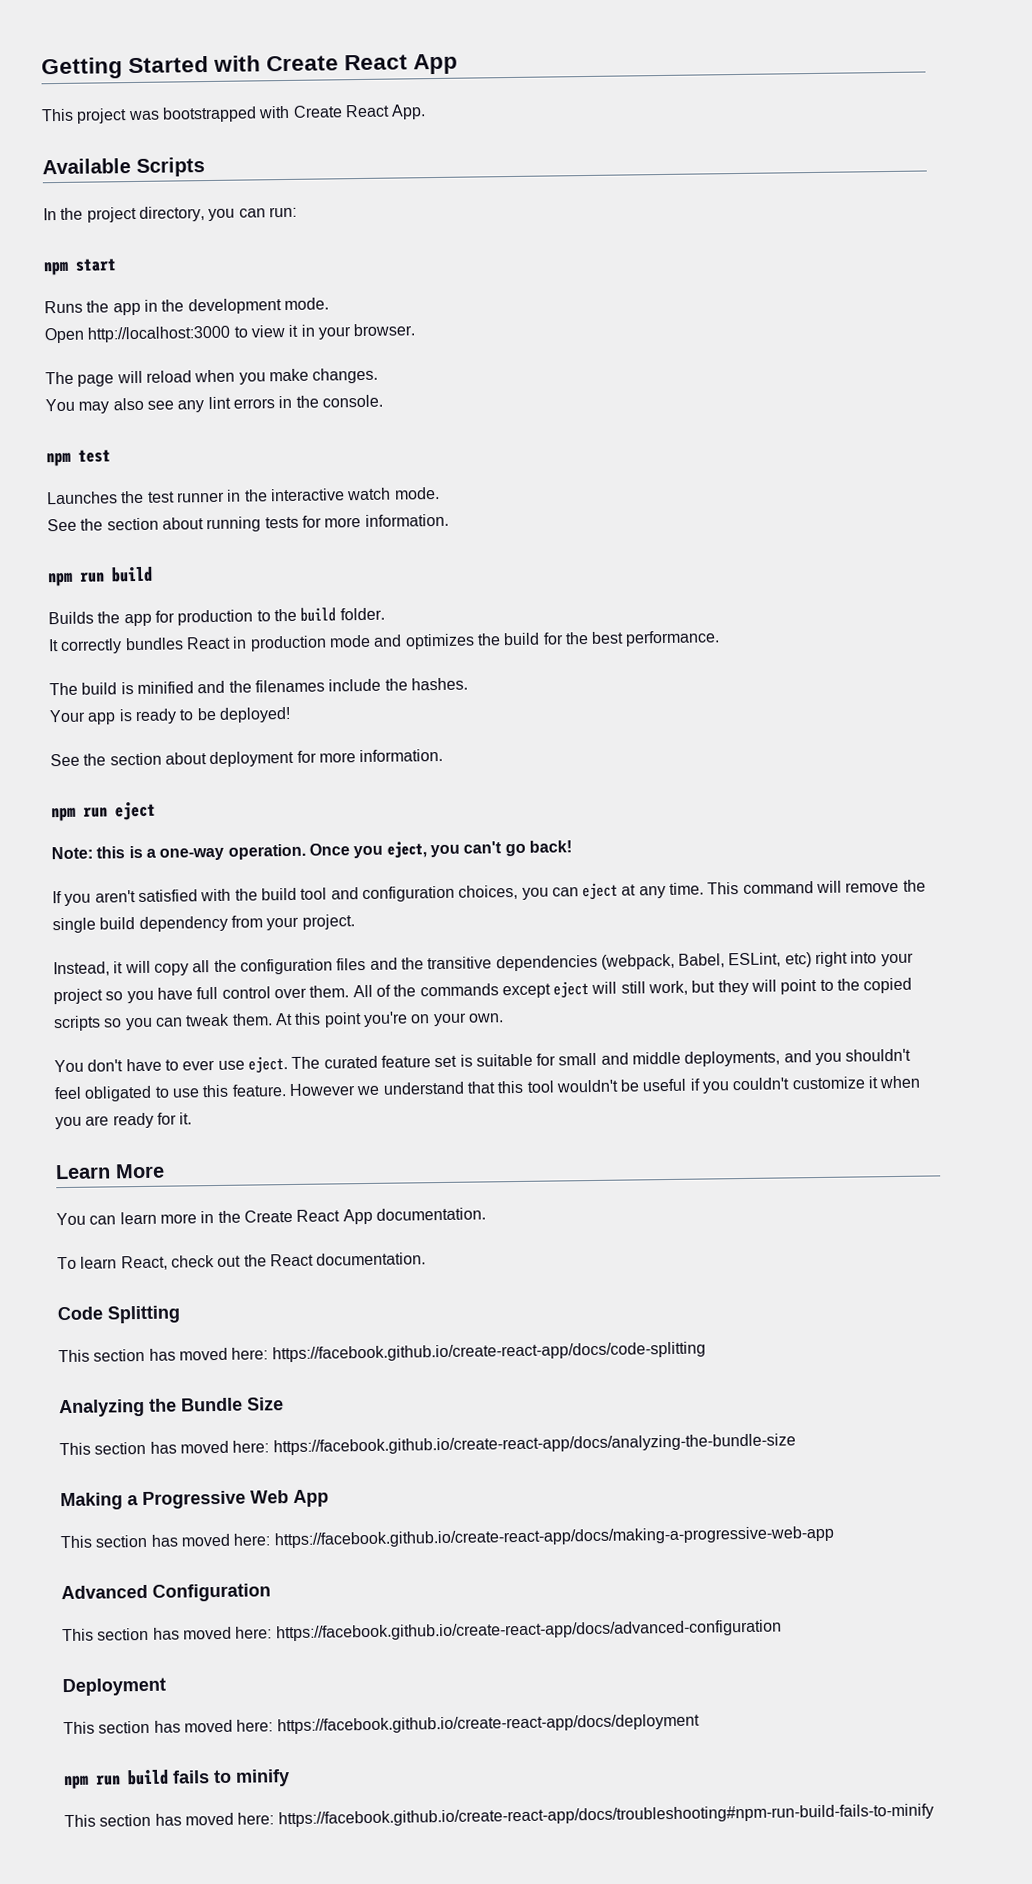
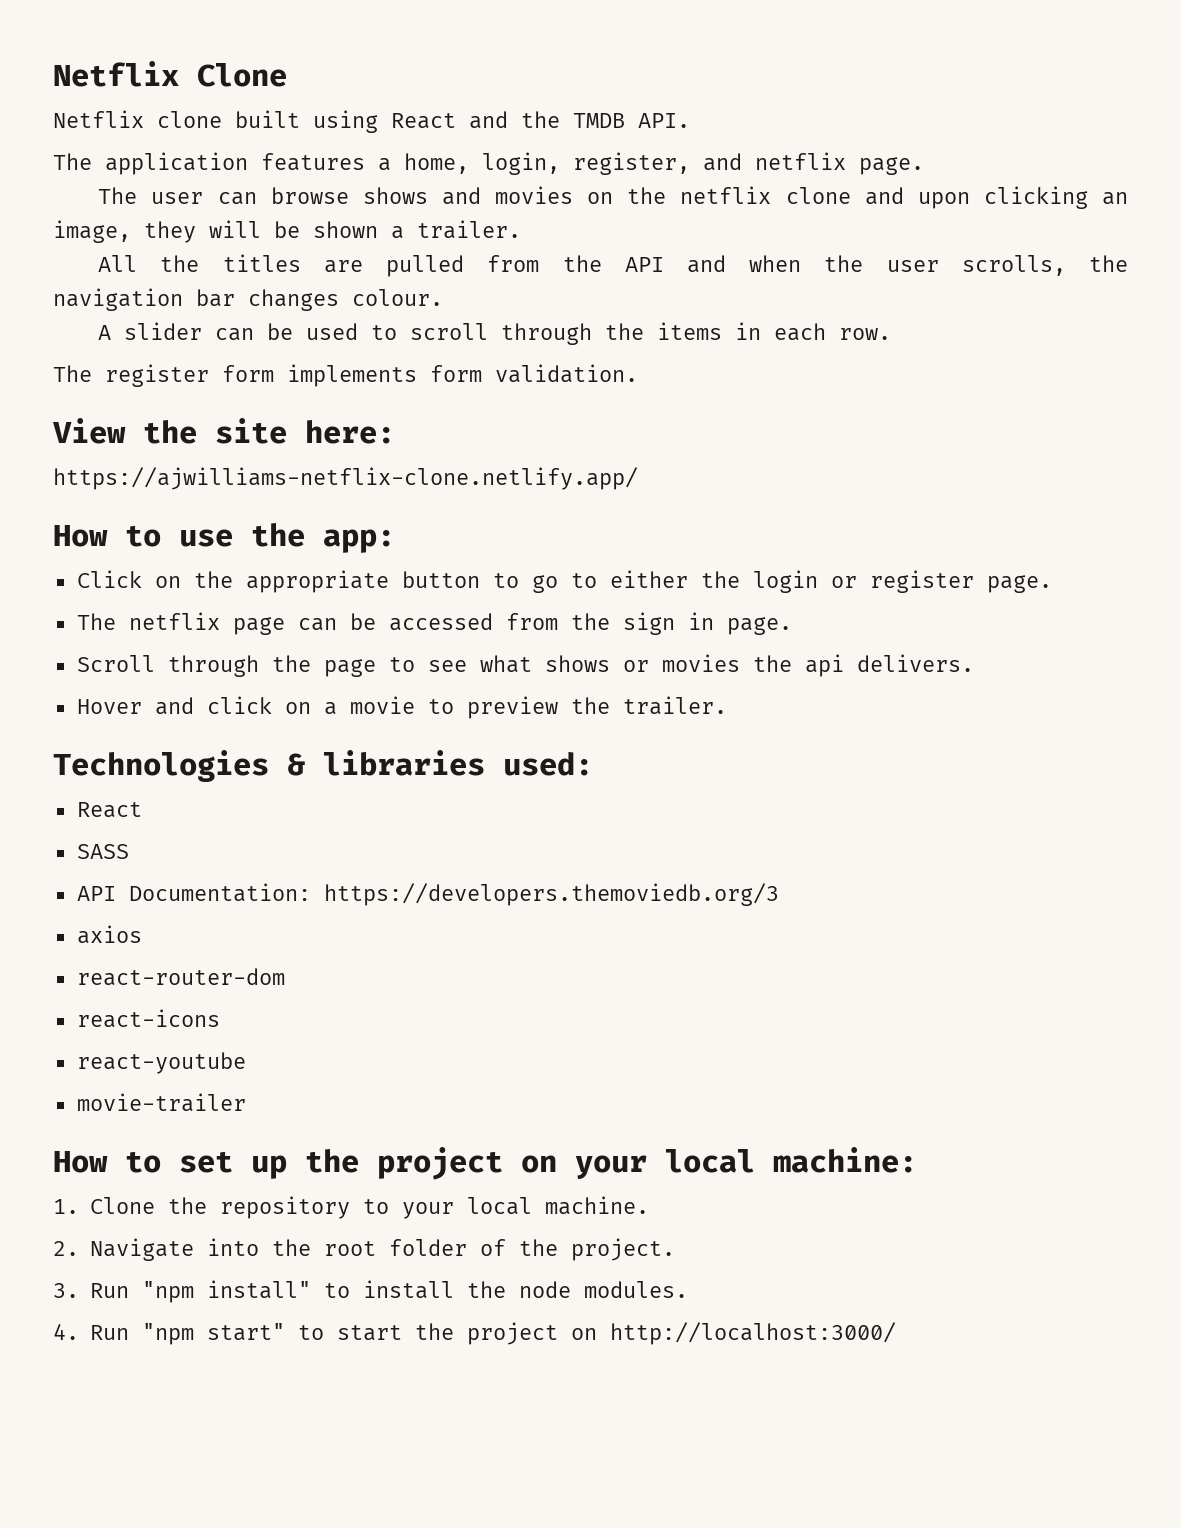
- Getting Started with Create React App
- This project was bootstrapped with Create React App.
- Available Scripts
- In the project directory, you can run:
- npm start
- Runs the app in the development mode.
- Open http://localhost:3000 to view it in your browser.
- The page will reload when you make changes.
- You may also see any lint errors in the console.
- npm test
- Launches the test runner in the interactive watch mode.
- See the section about running tests for more information.
- npm run build
- Builds the app for production to the build folder.
- It correctly bundles React in production mode and optimizes the build for the best performance.
- The build is minified and the filenames include the hashes.
- Your app is ready to be deployed!
- See the section about deployment for more information.
- npm run eject
- Note: this is a one-way operation. Once you eject, you can't go back!
- If you aren't satisfied with the build tool and configuration choices, you can eject at any time. This command will remove the single build dependency from your project.
- Instead, it will copy all the configuration files and the transitive dependencies (webpack, Babel, ESLint, etc) right into your project so you have full control over them. All of the commands except eject will still work, but they will point to the copied scripts so you can tweak them. At this point you're on your own.
- You don't have to ever use eject. The curated feature set is suitable for small and middle deployments, and you shouldn't feel obligated to use this feature. However we understand that this tool wouldn't be useful if you couldn't customize it when you are ready for it.
- Learn More
- You can learn more in the Create React App documentation.
- To learn React, check out the React documentation.
- Code Splitting
- This section has moved here: https://facebook.github.io/create-react-app/docs/code-splitting
- Analyzing the Bundle Size
- This section has moved here: https://facebook.github.io/create-react-app/docs/analyzing-the-bundle-size
- Making a Progressive Web App
- This section has moved here: https://facebook.github.io/create-react-app/docs/making-a-progressive-web-app
- Advanced Configuration
- This section has moved here: https://facebook.github.io/create-react-app/docs/advanced-configuration
- Deployment
- This section has moved here: https://facebook.github.io/create-react-app/docs/deployment
- npm run build fails to minify
- This section has moved here: https://facebook.github.io/create-react-app/docs/troubleshooting#npm-run-build-fails-to-minify
+ Netflix Clone
+ Netflix clone built using React and the TMDB API.
+ The application features a home, login, register, and netflix page.
+ The user can browse shows and movies on the netflix clone and upon clicking an image, they will be shown a trailer.
+ All the titles are pulled from the API and when the user scrolls, the navigation bar changes colour.
+ A slider can be used to scroll through the items in each row.
+ The register form implements form validation.
+ View the site here:
+ https://ajwilliams-netflix-clone.netlify.app/
+ How to use the app:
+ Click on the appropriate button to go to either the login or register page.
+ The netflix page can be accessed from the sign in page.
+ Scroll through the page to see what shows or movies the api delivers.
+ Hover and click on a movie to preview the trailer.
+ Technologies & libraries used:
+ React
+ SASS
+ API Documentation: https://developers.themoviedb.org/3
+ axios
+ react-router-dom
+ react-icons
+ react-youtube
+ movie-trailer
+ How to set up the project on your local machine:
+ 1. Clone the repository to your local machine.
+ 2. Navigate into the root folder of the project.
+ 3. Run "npm install" to install the node modules.
+ 4. Run "npm start" to start the project on http://localhost:3000/

